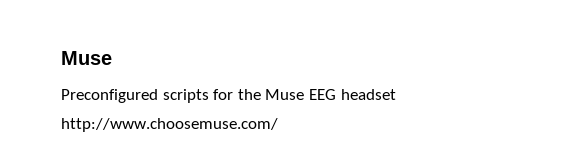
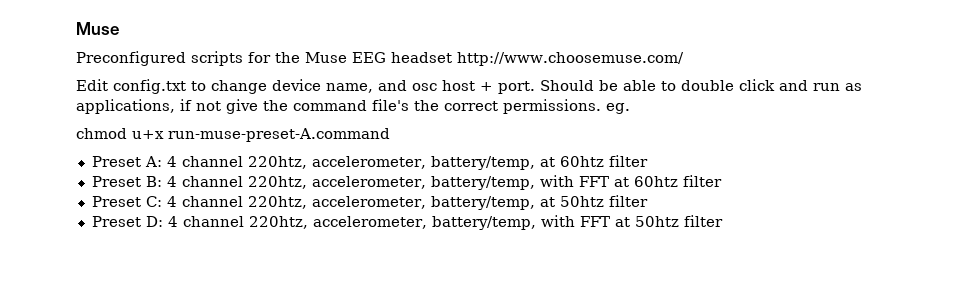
+ Edit config.txt to change device name, and osc host + port. Should be able to double click and run as applications, if not give the command file's the correct permissions. eg.
+ chmod u+x run-muse-preset-A.command
+ Preset A: 4 channel 220htz, accelerometer, battery/temp, at 60htz filter
+ Preset B: 4 channel 220htz, accelerometer, battery/temp, with FFT at 60htz filter
+ Preset C: 4 channel 220htz, accelerometer, battery/temp, at 50htz filter
+ Preset D: 4 channel 220htz, accelerometer, battery/temp, with FFT at 50htz filter

